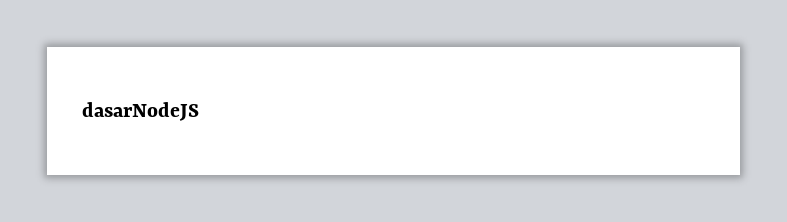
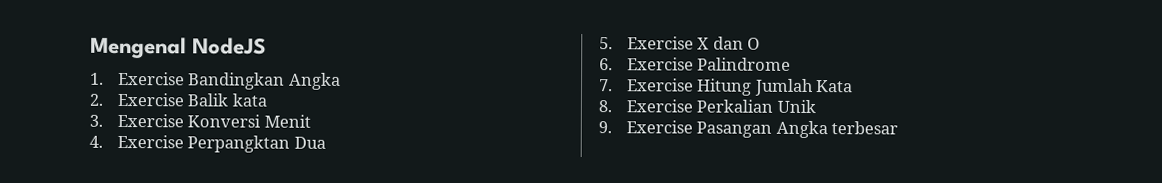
- dasarNodeJS
+ Mengenal NodeJS
+ 1. Exercise Bandingkan Angka
+ 2. Exercise Balik kata
+ 3. Exercise Konversi Menit
+ 4. Exercise Perpangktan Dua
+ 5. Exercise X dan O
+ 6. Exercise Palindrome
+ 7. Exercise Hitung Jumlah Kata
+ 8. Exercise Perkalian Unik
+ 9. Exercise Pasangan Angka terbesar

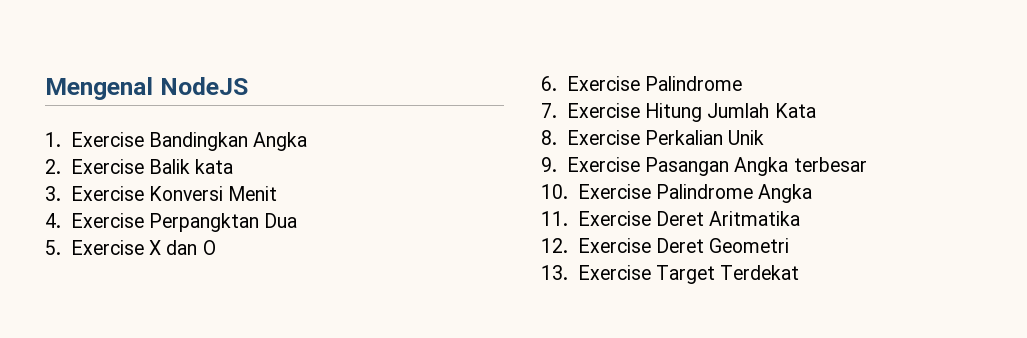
+ 10. Exercise Palindrome Angka
+ 11. Exercise Deret Aritmatika
+ 12. Exercise Deret Geometri
+ 13. Exercise Target Terdekat

